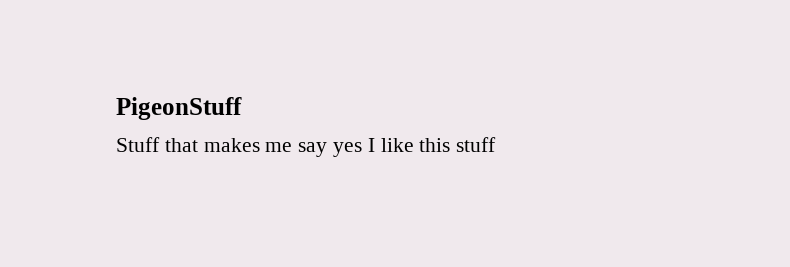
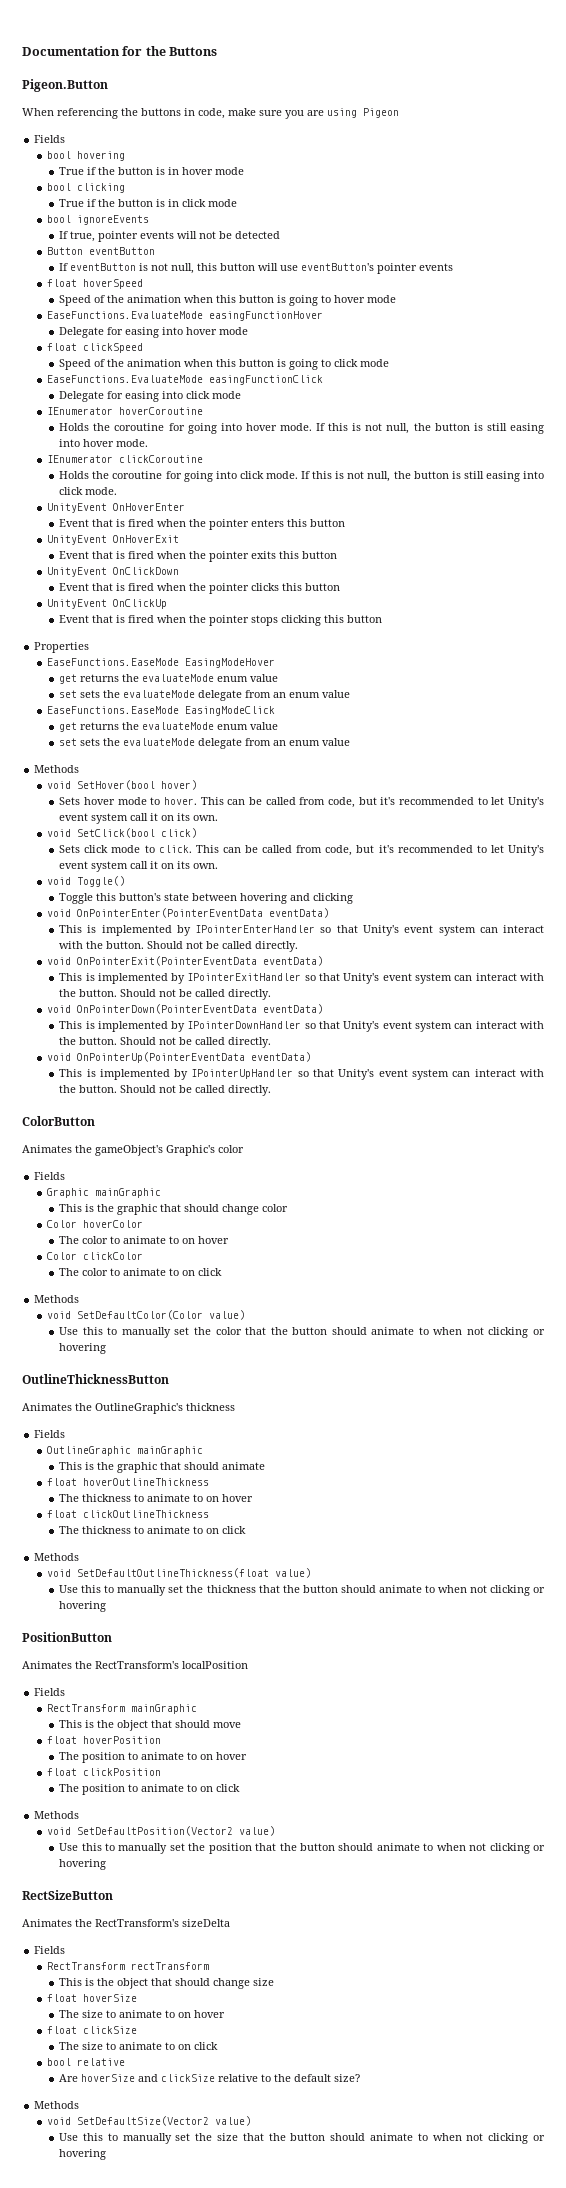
- PigeonStuff
- Stuff that makes me say yes I like this stuff
+ Documentation for the Buttons
+ Pigeon.Button
+ When referencing the buttons in code, make sure you are using Pigeon
+ Fields
+ bool hovering
+ True if the button is in hover mode
+ bool clicking
+ True if the button is in click mode
+ bool ignoreEvents
+ If true, pointer events will not be detected
+ Button eventButton
+ If eventButton is not null, this button will use eventButton's pointer events
+ float hoverSpeed
+ Speed of the animation when this button is going to hover mode
+ EaseFunctions.EvaluateMode easingFunctionHover
+ Delegate for easing into hover mode
+ float clickSpeed
+ Speed of the animation when this button is going to click mode
+ EaseFunctions.EvaluateMode easingFunctionClick
+ Delegate for easing into click mode
+ IEnumerator hoverCoroutine
+ Holds the coroutine for going into hover mode. If this is not null, the button is still easing into hover mode.
+ IEnumerator clickCoroutine
+ Holds the coroutine for going into click mode. If this is not null, the button is still easing into click mode.
+ UnityEvent OnHoverEnter
+ Event that is fired when the pointer enters this button
+ UnityEvent OnHoverExit
+ Event that is fired when the pointer exits this button
+ UnityEvent OnClickDown
+ Event that is fired when the pointer clicks this button
+ UnityEvent OnClickUp
+ Event that is fired when the pointer stops clicking this button
+ Properties
+ EaseFunctions.EaseMode EasingModeHover
+ get returns the evaluateMode enum value
+ set sets the evaluateMode delegate from an enum value
+ EaseFunctions.EaseMode EasingModeClick
+ get returns the evaluateMode enum value
+ set sets the evaluateMode delegate from an enum value
+ Methods
+ void SetHover(bool hover)
+ Sets hover mode to hover. This can be called from code, but it's recommended to let Unity's event system call it on its own.
+ void SetClick(bool click)
+ Sets click mode to click. This can be called from code, but it's recommended to let Unity's event system call it on its own.
+ void Toggle()
+ Toggle this button's state between hovering and clicking
+ void OnPointerEnter(PointerEventData eventData)
+ This is implemented by IPointerEnterHandler so that Unity's event system can interact with the button. Should not be called directly.
+ void OnPointerExit(PointerEventData eventData)
+ This is implemented by IPointerExitHandler so that Unity's event system can interact with the button. Should not be called directly.
+ void OnPointerDown(PointerEventData eventData)
+ This is implemented by IPointerDownHandler so that Unity's event system can interact with the button. Should not be called directly.
+ void OnPointerUp(PointerEventData eventData)
+ This is implemented by IPointerUpHandler so that Unity's event system can interact with the button. Should not be called directly.
+ ColorButton
+ Animates the gameObject's Graphic's color
+ Fields
+ Graphic mainGraphic
+ This is the graphic that should change color
+ Color hoverColor
+ The color to animate to on hover
+ Color clickColor
+ The color to animate to on click
+ Methods
+ void SetDefaultColor(Color value)
+ Use this to manually set the color that the button should animate to when not clicking or hovering
+ OutlineThicknessButton
+ Animates the OutlineGraphic's thickness
+ Fields
+ OutlineGraphic mainGraphic
+ This is the graphic that should animate
+ float hoverOutlineThickness
+ The thickness to animate to on hover
+ float clickOutlineThickness
+ The thickness to animate to on click
+ Methods
+ void SetDefaultOutlineThickness(float value)
+ Use this to manually set the thickness that the button should animate to when not clicking or hovering
+ PositionButton
+ Animates the RectTransform's localPosition
+ Fields
+ RectTransform mainGraphic
+ This is the object that should move
+ float hoverPosition
+ The position to animate to on hover
+ float clickPosition
+ The position to animate to on click
+ Methods
+ void SetDefaultPosition(Vector2 value)
+ Use this to manually set the position that the button should animate to when not clicking or hovering
+ RectSizeButton
+ Animates the RectTransform's sizeDelta
+ Fields
+ RectTransform rectTransform
+ This is the object that should change size
+ float hoverSize
+ The size to animate to on hover
+ float clickSize
+ The size to animate to on click
+ bool relative
+ Are hoverSize and clickSize relative to the default size?
+ Methods
+ void SetDefaultSize(Vector2 value)
+ Use this to manually set the size that the button should animate to when not clicking or hovering

